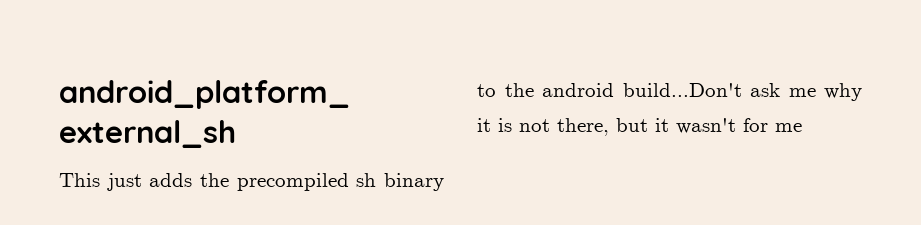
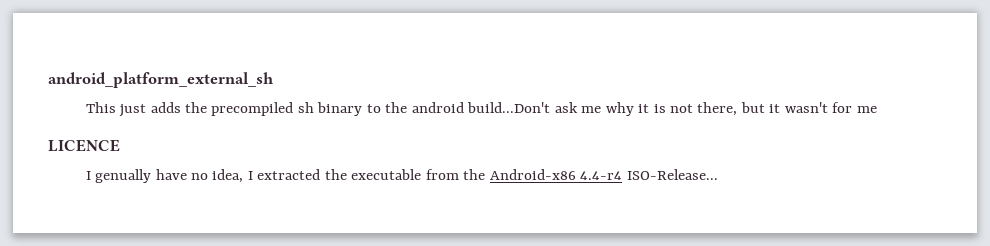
+ LICENCE
+ I genually have no idea, I extracted the executable from the Android-x86 4.4-r4 ISO-Release...

